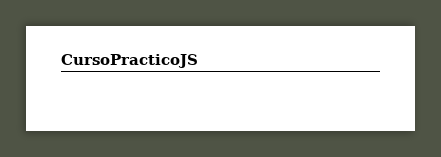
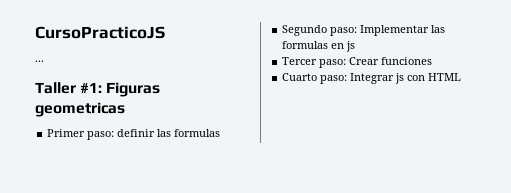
+ ...
+ Taller #1: Figuras geometricas
+ Primer paso: definir las formulas
+ Segundo paso: Implementar las formulas en js
+ Tercer paso: Crear funciones
+ Cuarto paso: Integrar js con HTML

